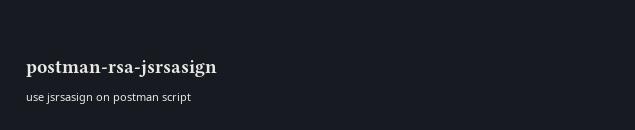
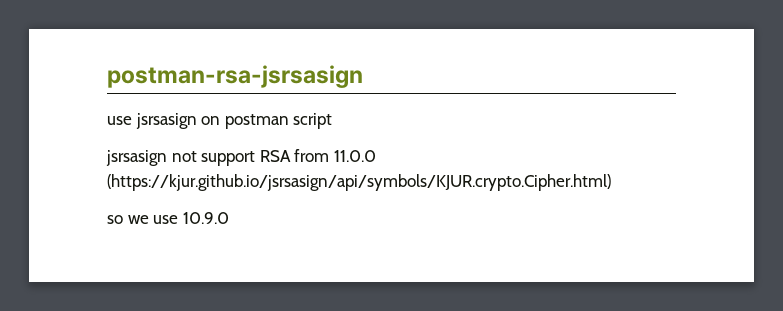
+ jsrsasign not support RSA from 11.0.0 (https://kjur.github.io/jsrsasign/api/symbols/KJUR.crypto.Cipher.html)
+ so we use 10.9.0

